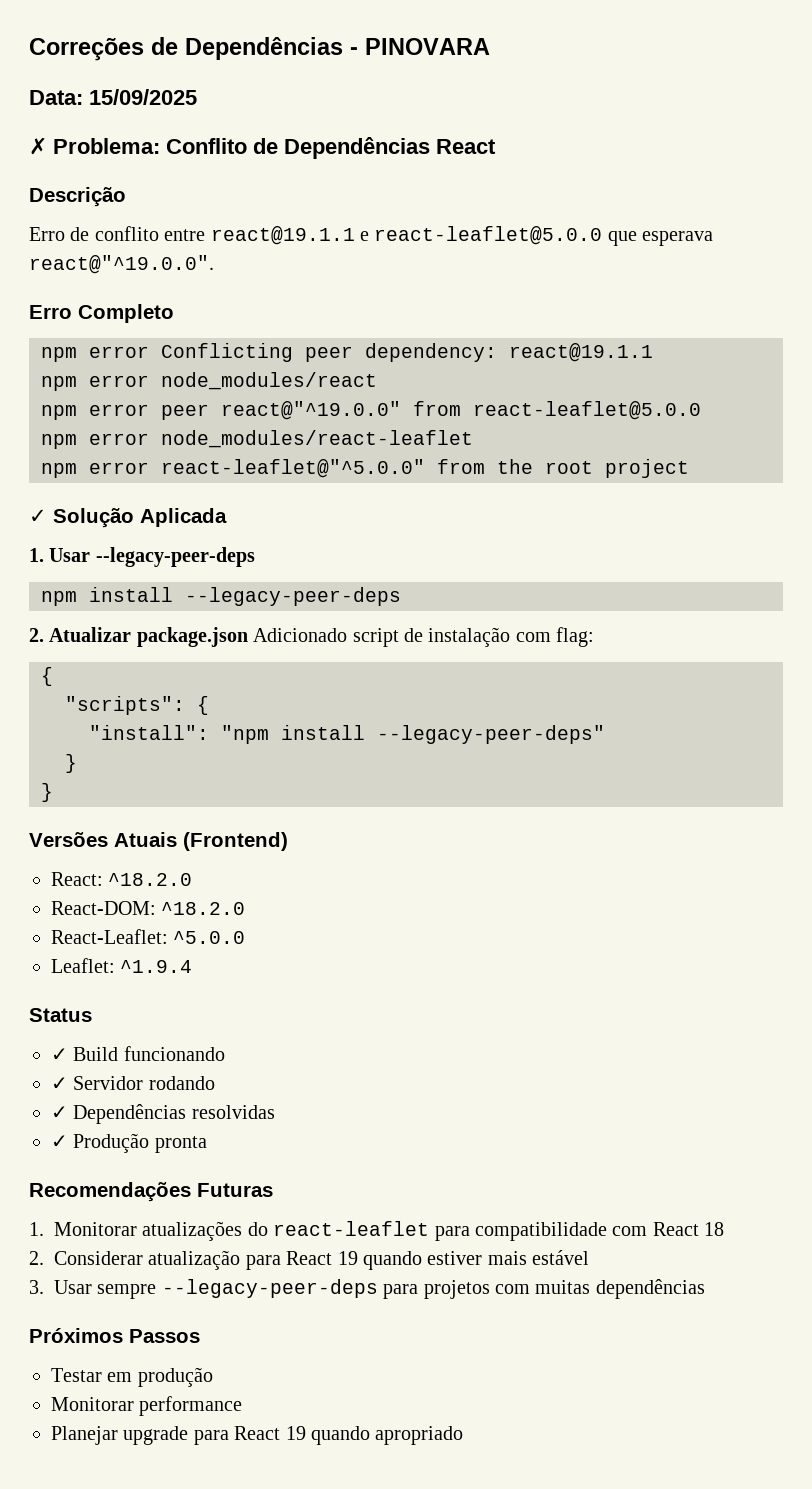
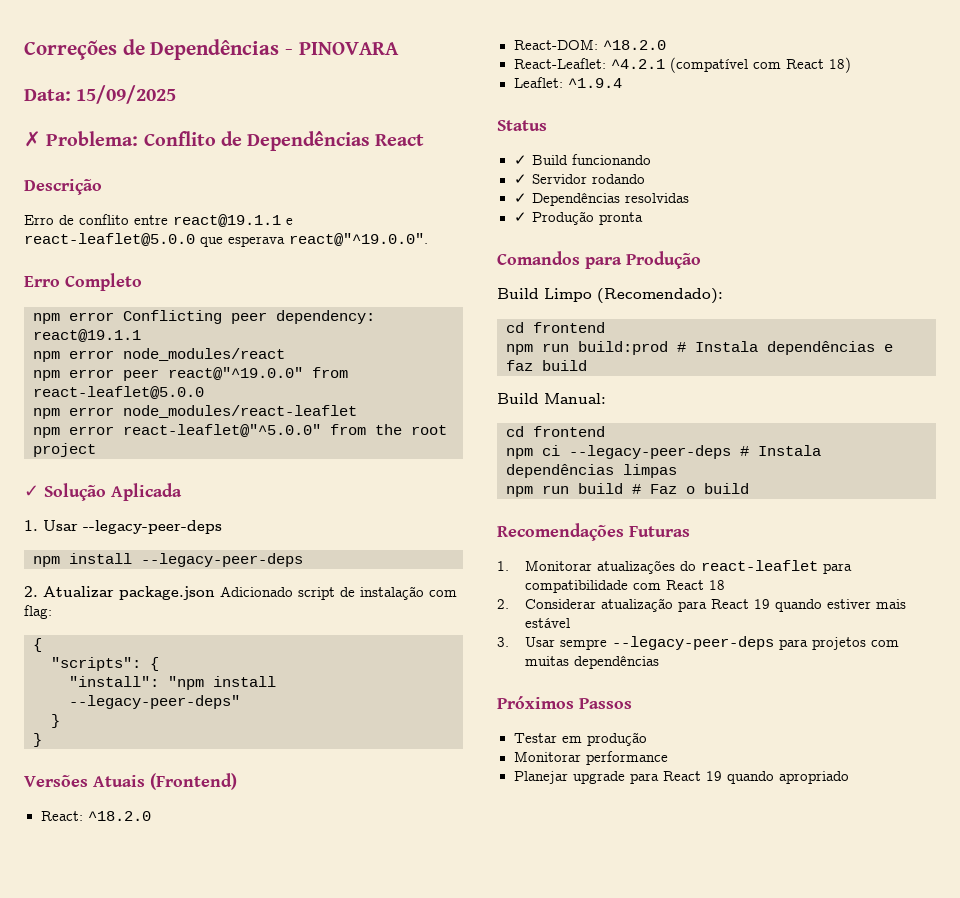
- React-Leaflet: ^5.0.0
+ React-Leaflet: ^4.2.1 (compatível com React 18)
+ Comandos para Produção
+ Build Limpo (Recomendado):
+ cd frontend
+ npm run build:prod # Instala dependências e faz build
+ Build Manual:
+ cd frontend
+ npm ci --legacy-peer-deps # Instala dependências limpas
+ npm run build # Faz o build

